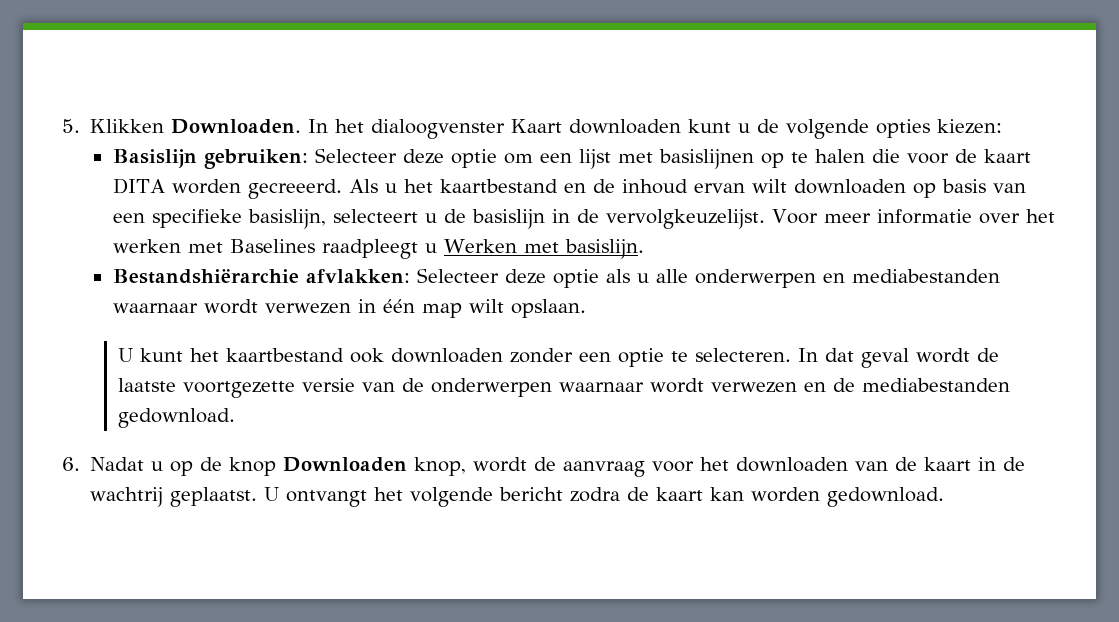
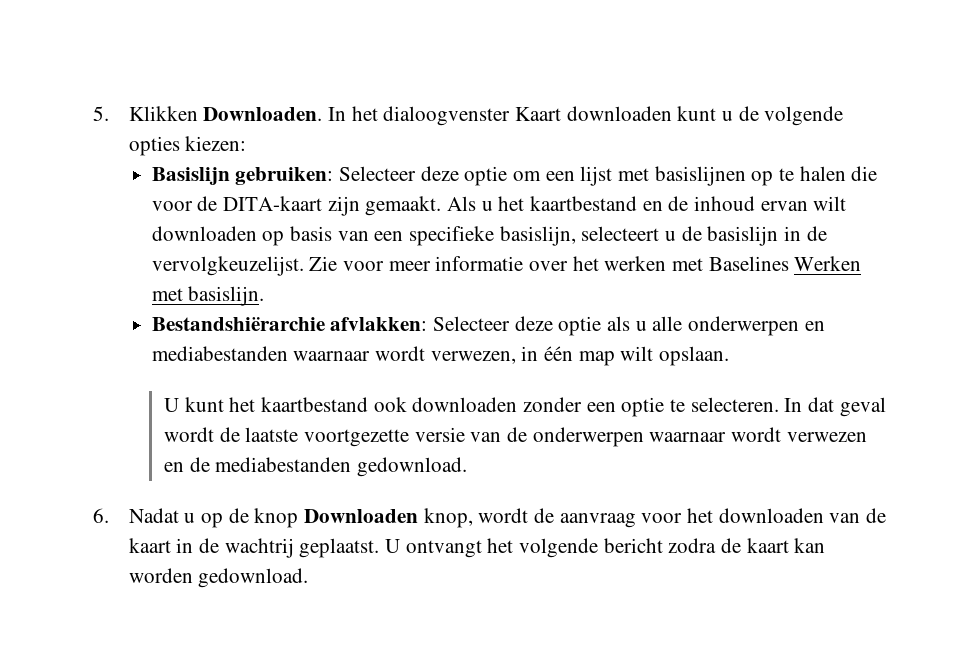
- Basislijn gebruiken: Selecteer deze optie om een lijst met basislijnen op te halen die voor de kaart DITA worden gecreeerd.
+ Basislijn gebruiken: Selecteer deze optie om een lijst met basislijnen op te halen die voor de DITA-kaart zijn gemaakt.
- Voor meer informatie over het werken met Baselines raadpleegt u Werken met basislijn.
+ Zie voor meer informatie over het werken met Baselines Werken met basislijn.
- Bestandshiërarchie afvlakken: Selecteer deze optie als u alle onderwerpen en mediabestanden waarnaar wordt verwezen in één map wilt opslaan.
+ Bestandshiërarchie afvlakken: Selecteer deze optie als u alle onderwerpen en mediabestanden waarnaar wordt verwezen, in één map wilt opslaan.

